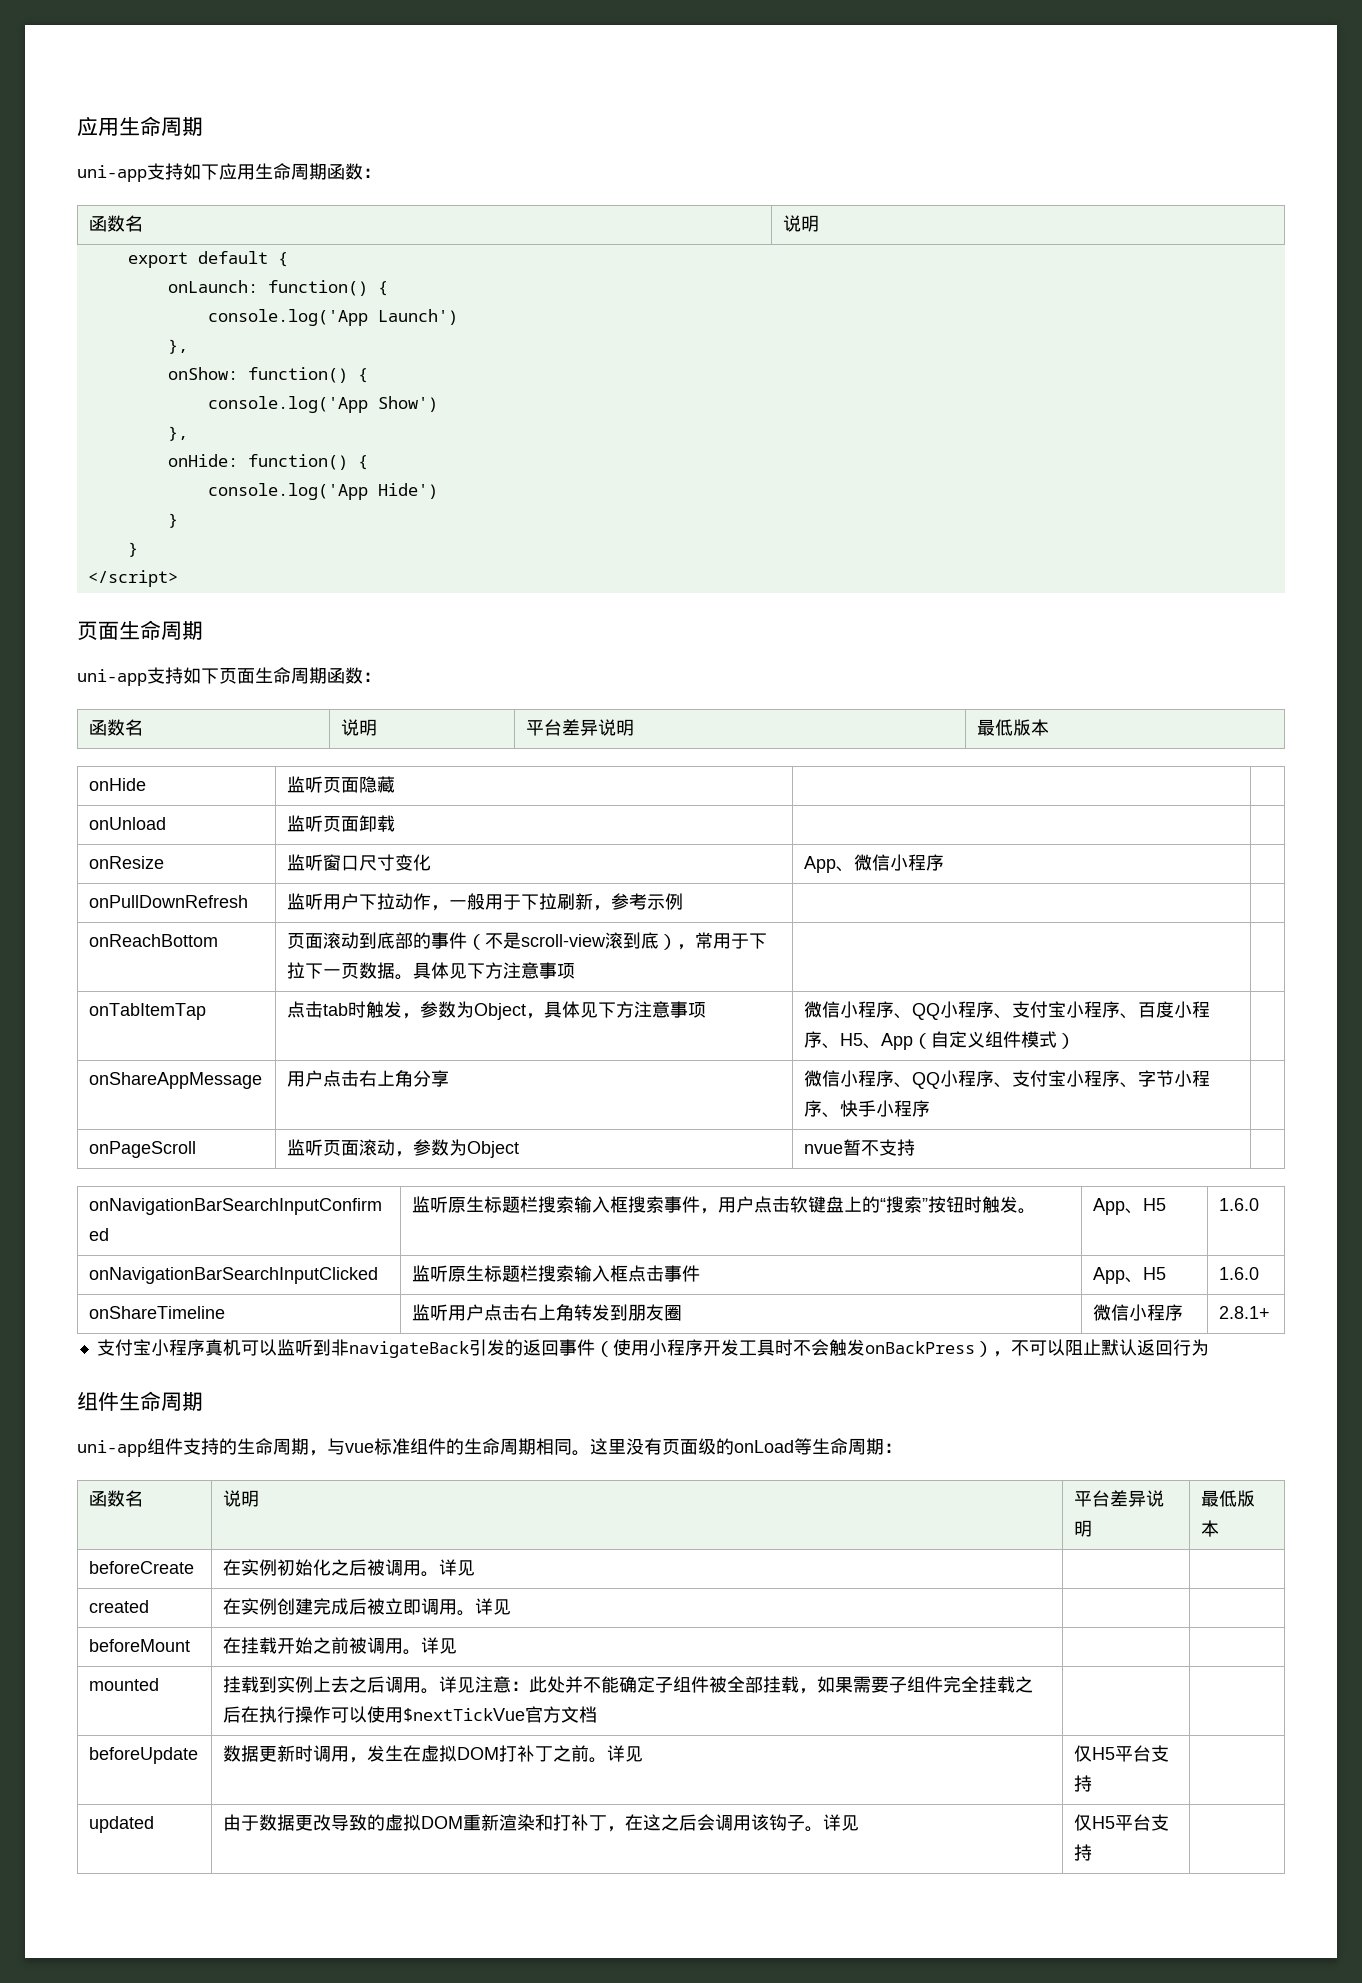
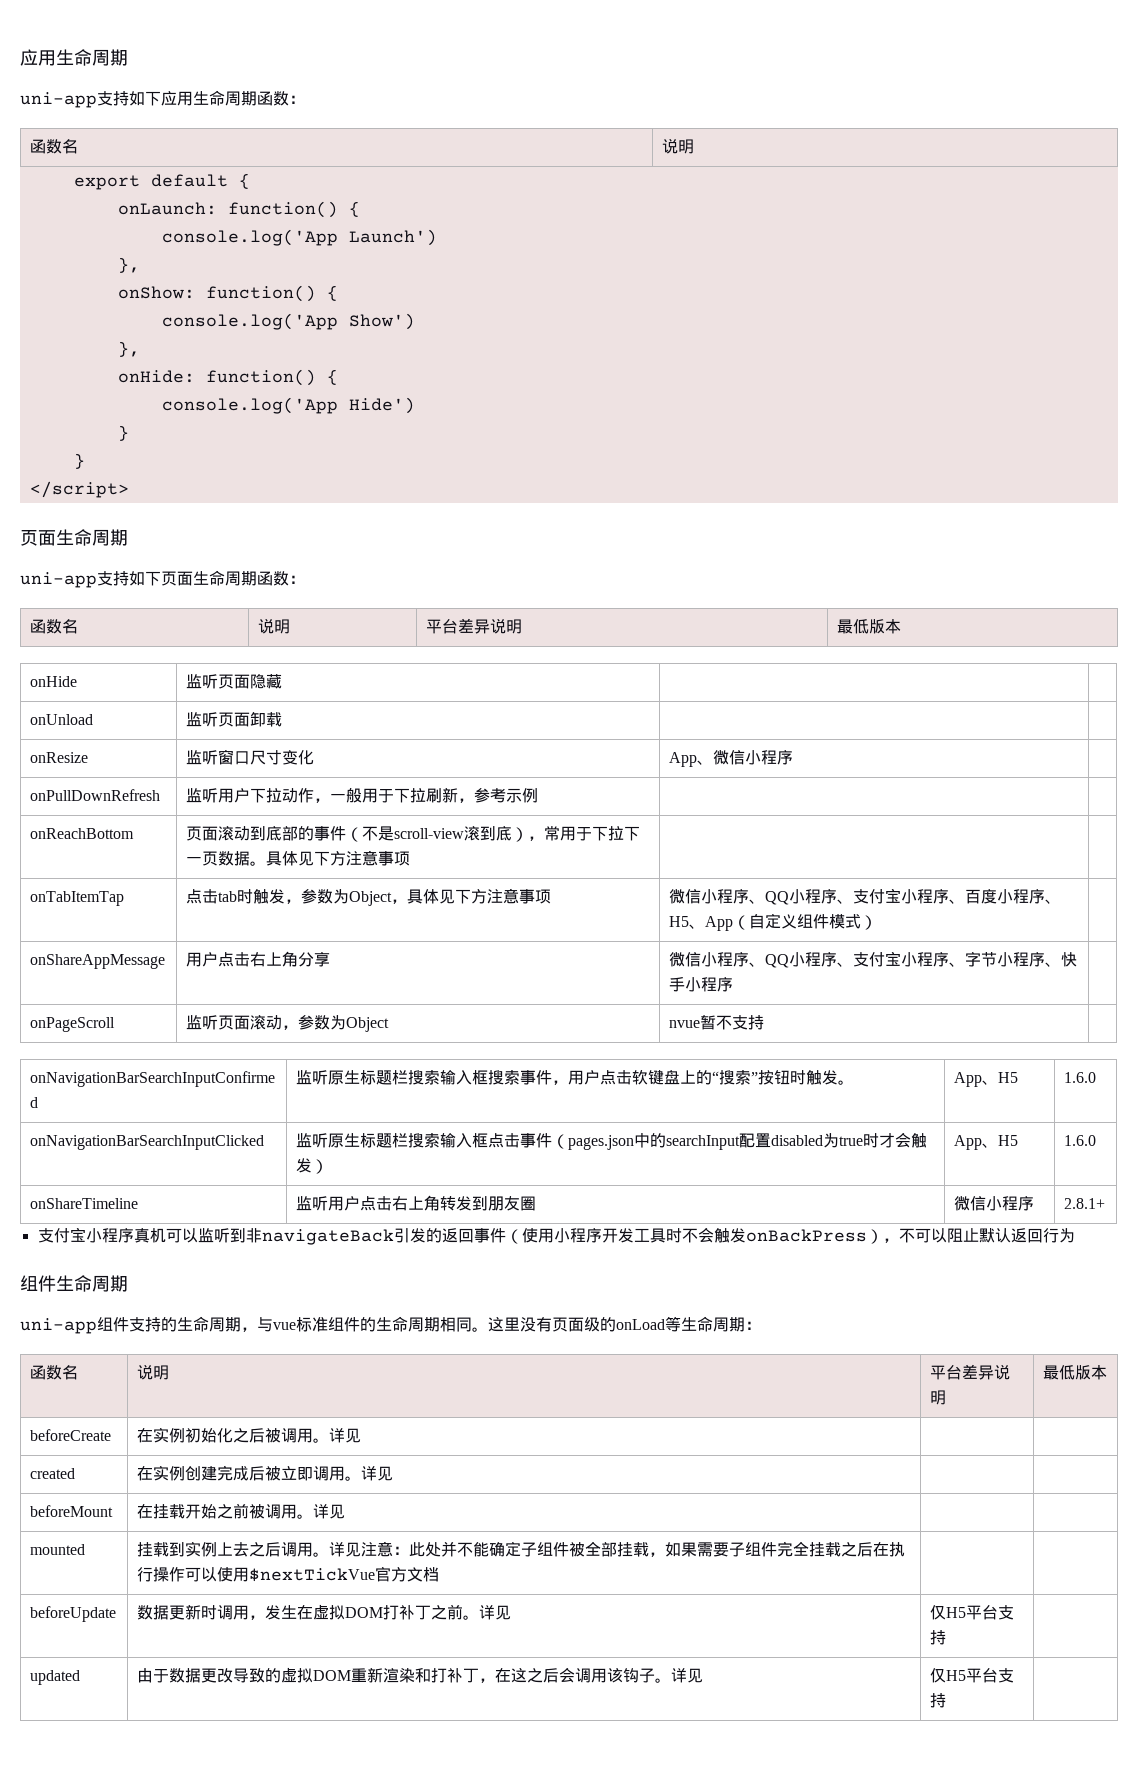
- onNavigationBarSearchInputClicked | 监听原生标题栏搜索输入框点击事件 | App、H5 | 1.6.0
+ onNavigationBarSearchInputClicked | 监听原生标题栏搜索输入框点击事件（pages.json中的searchInput配置disabled为true时才会触发） | App、H5 | 1.6.0

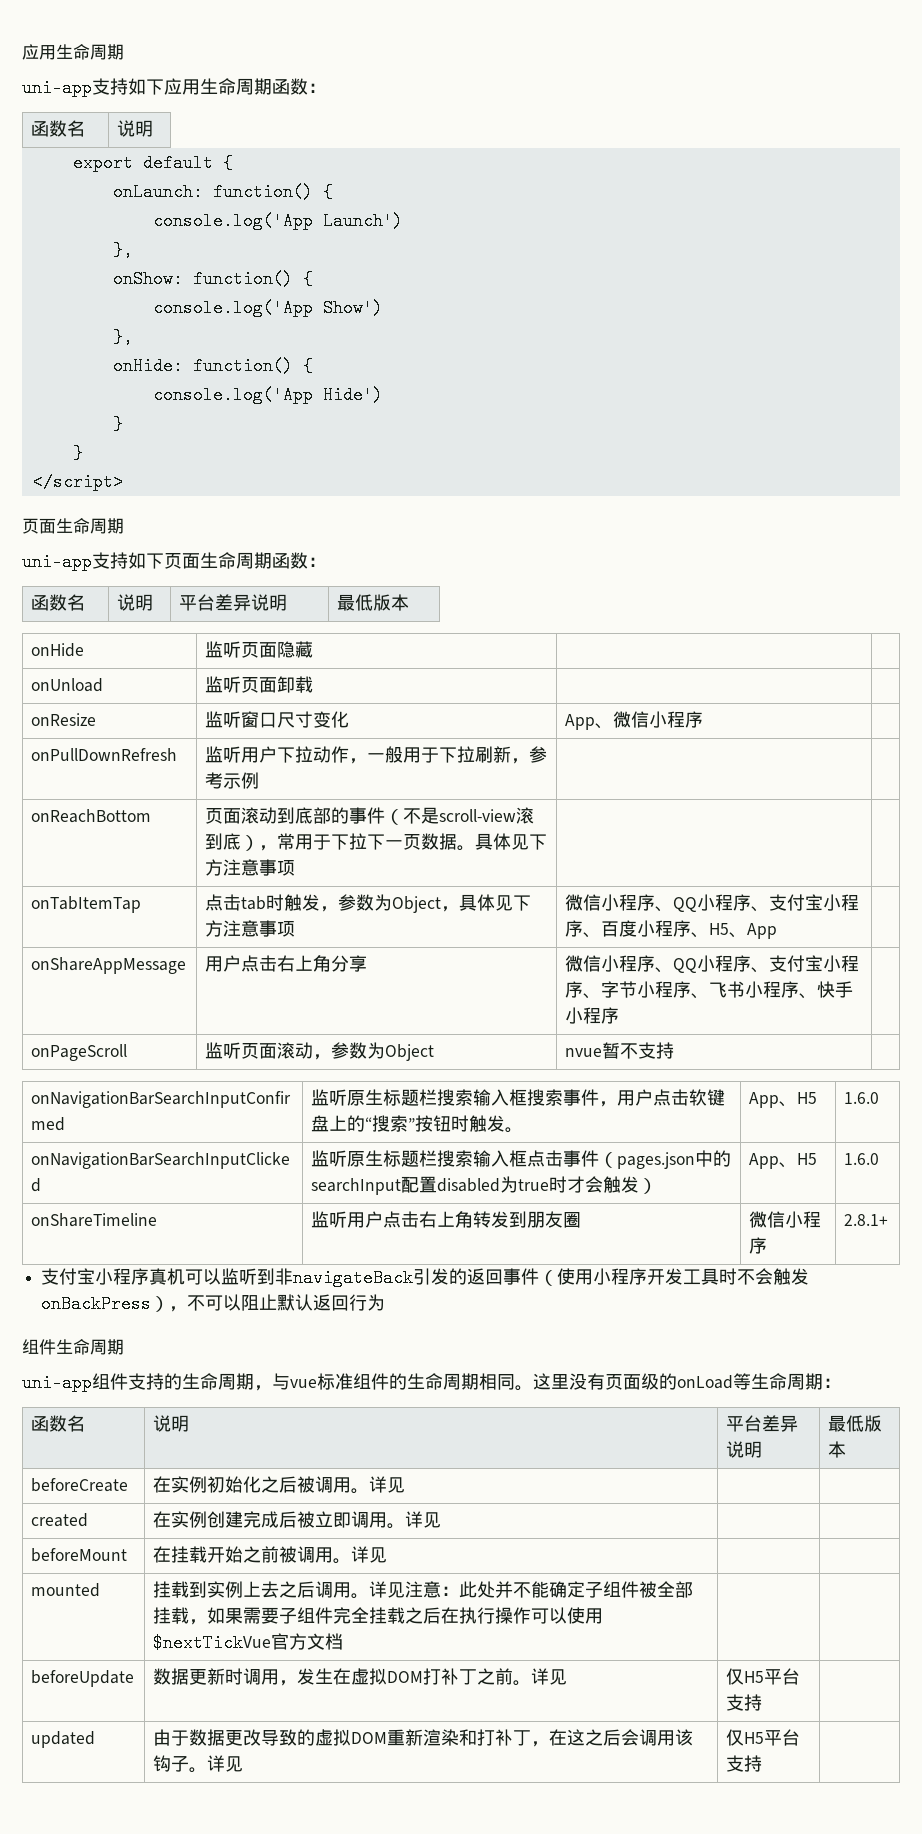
- onTabItemTap | 点击tab时触发，参数为Object，具体见下方注意事项 | 微信小程序、QQ小程序、支付宝小程序、百度小程序、H5、App（自定义组件模式） |
+ onTabItemTap | 点击tab时触发，参数为Object，具体见下方注意事项 | 微信小程序、QQ小程序、支付宝小程序、百度小程序、H5、App |
- onShareAppMessage | 用户点击右上角分享 | 微信小程序、QQ小程序、支付宝小程序、字节小程序、快手小程序 |
+ onShareAppMessage | 用户点击右上角分享 | 微信小程序、QQ小程序、支付宝小程序、字节小程序、飞书小程序、快手小程序 |

